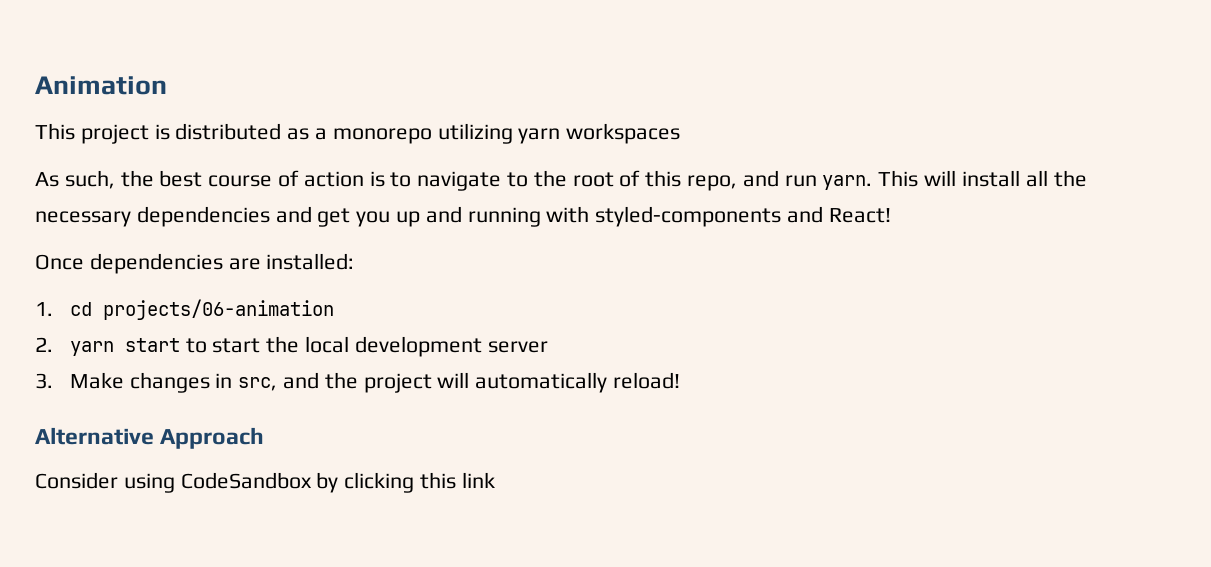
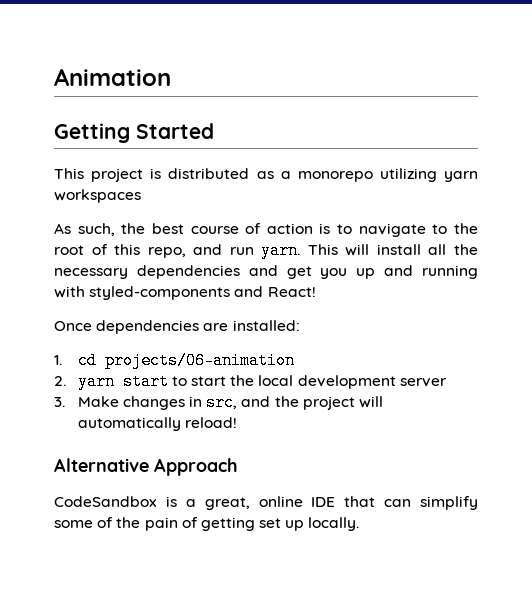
+ Getting Started
- Consider using CodeSandbox by clicking this link
+ CodeSandbox is a great, online IDE that can simplify some of the pain of getting set up locally.

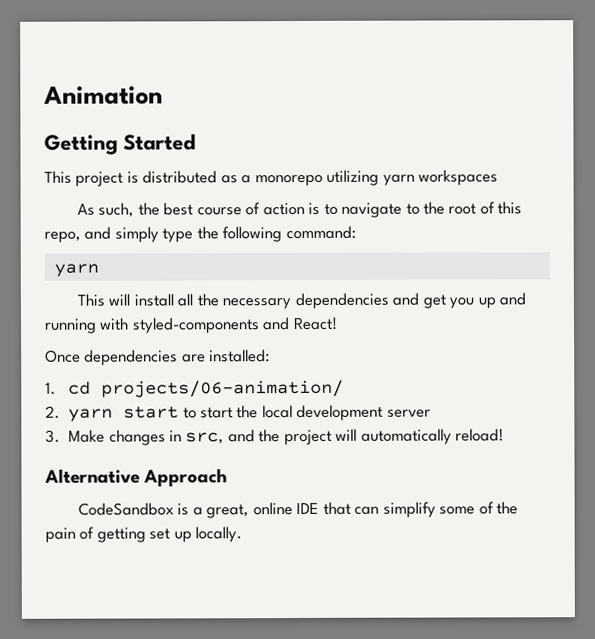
- As such, the best course of action is to navigate to the root of this repo, and run yarn. This will install all the necessary dependencies and get you up and running with styled-components and React!
+ As such, the best course of action is to navigate to the root of this repo, and simply type the following command:
+ yarn
+ This will install all the necessary dependencies and get you up and running with styled-components and React!
- 1. cd projects/06-animation
+ 1. cd projects/06-animation/

